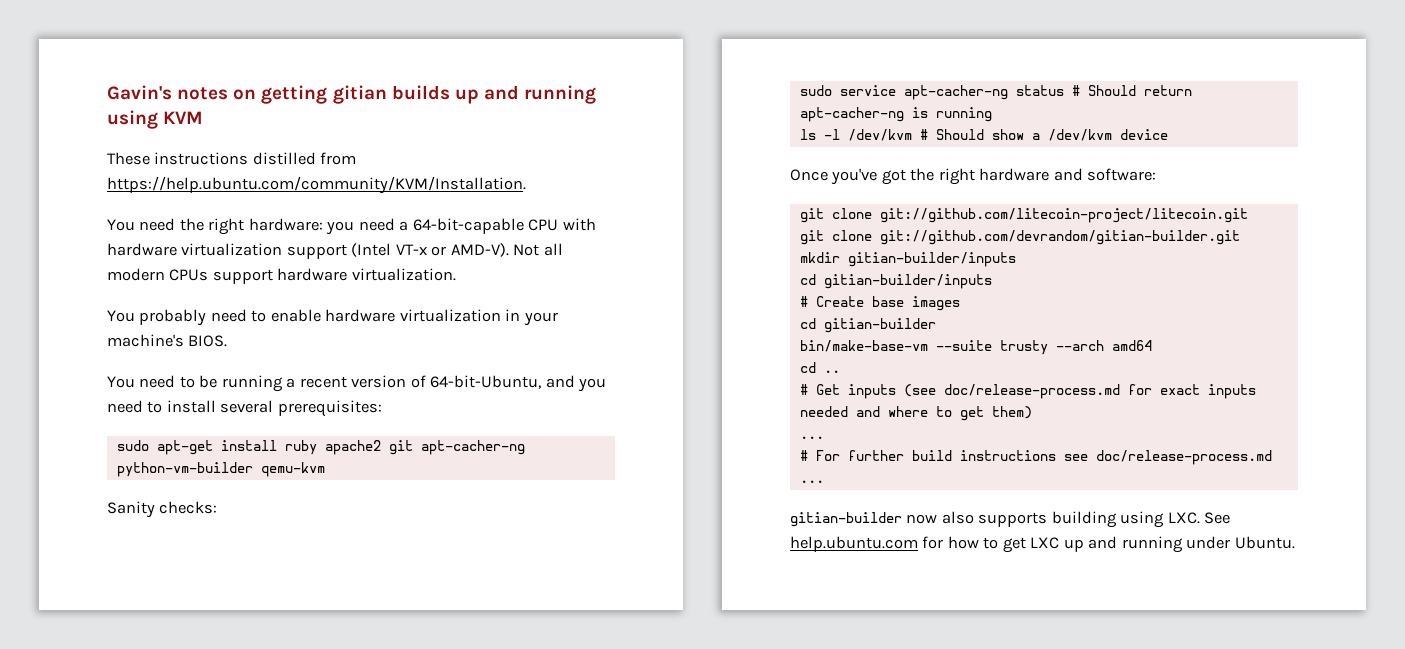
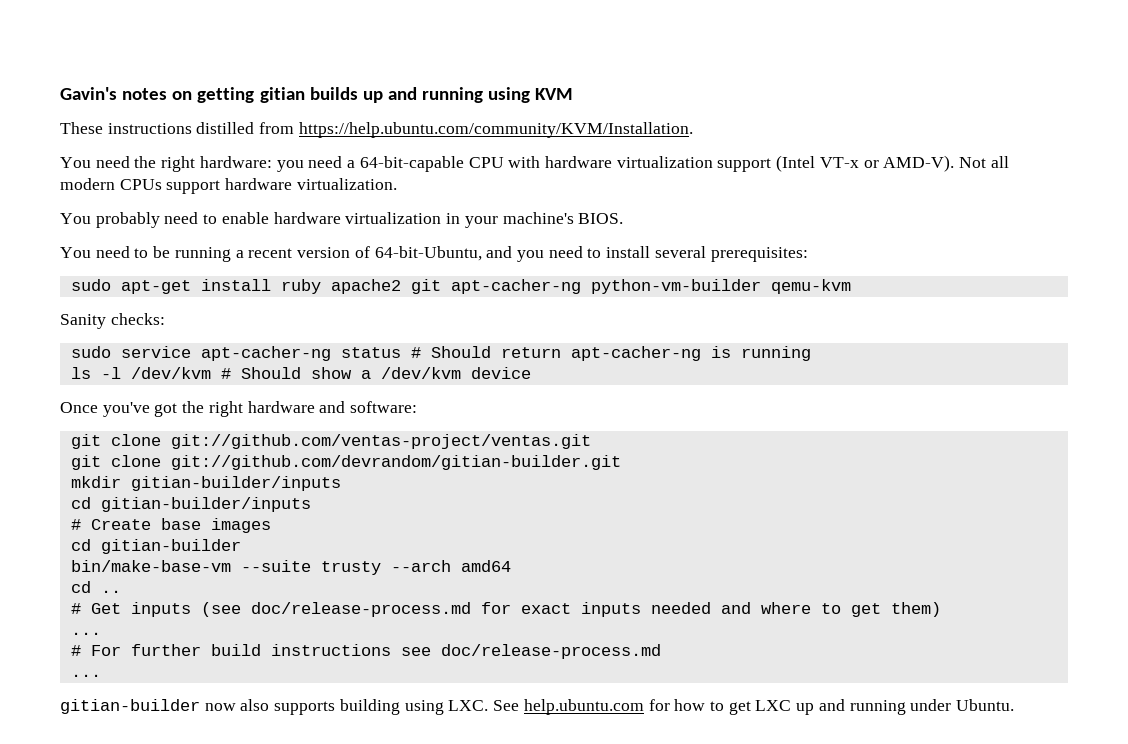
- git clone git://github.com/litecoin-project/litecoin.git
+ git clone git://github.com/ventas-project/ventas.git

